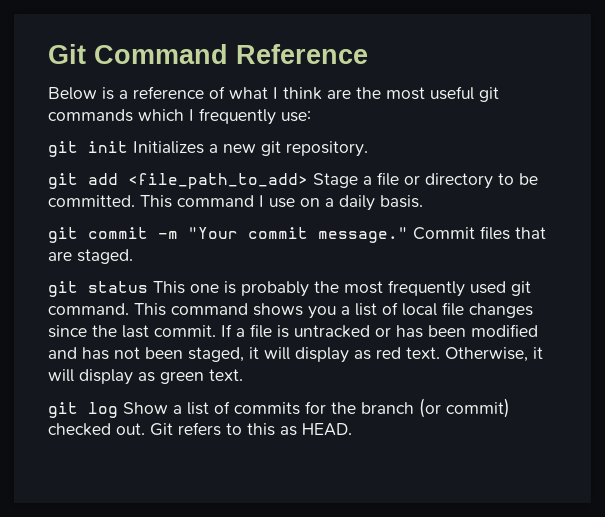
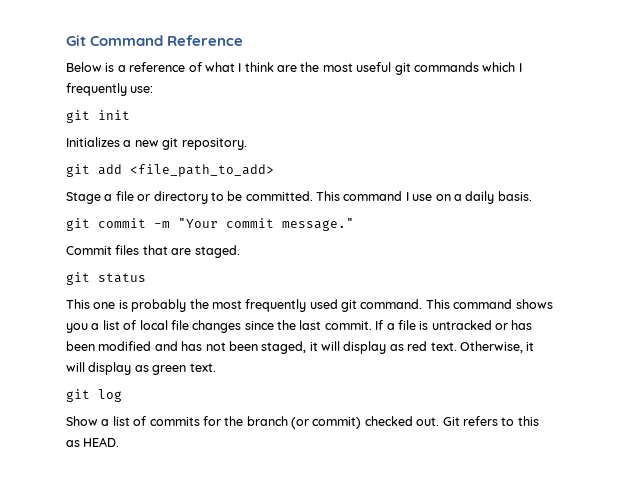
- git init Initializes a new git repository.
+ git init
+ Initializes a new git repository.
- git add <file_path_to_add> Stage a file or directory to be committed.
+ git add <file_path_to_add>
+ Stage a file or directory to be committed.
- git commit -m "Your commit message." Commit files that are staged.
+ git commit -m "Your commit message."
+ Commit files that are staged.
- git status This one is probably the most frequently used git command.
+ git status
+ This one is probably the most frequently used git command.
- git log Show a list of commits for the branch (or commit) checked out.
+ git log
+ Show a list of commits for the branch (or commit) checked out.

